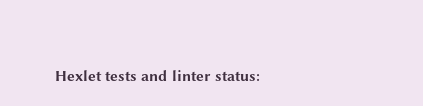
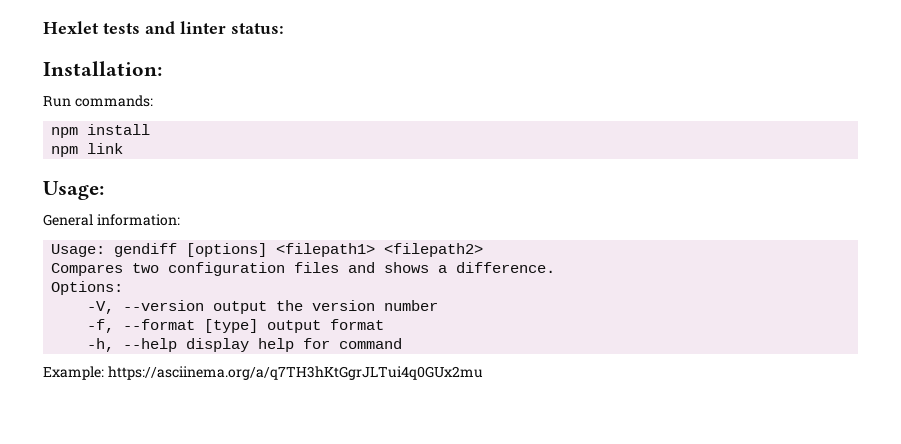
+ Installation:
+ Run commands:
+ npm install
+ npm link
+ Usage:
+ General information:
+ Usage: gendiff [options] <filepath1> <filepath2>
+ Compares two configuration files and shows a difference.
+ Options:
+ -V, --version output the version number
+ -f, --format [type] output format
+ -h, --help display help for command
+ Example: https://asciinema.org/a/q7TH3hKtGgrJLTui4q0GUx2mu

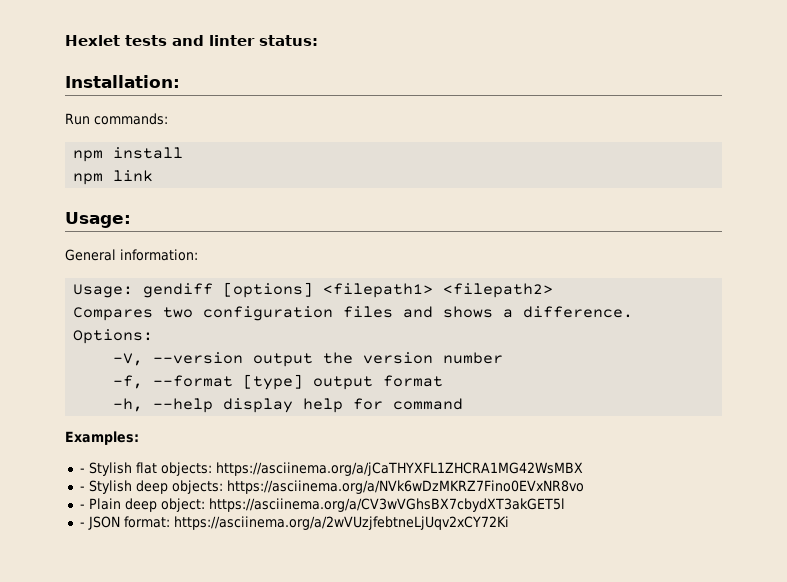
- Example: https://asciinema.org/a/q7TH3hKtGgrJLTui4q0GUx2mu
+ Examples:
+ - Stylish flat objects: https://asciinema.org/a/jCaTHYXFL1ZHCRA1MG42WsMBX
+ - Stylish deep objects: https://asciinema.org/a/NVk6wDzMKRZ7Fino0EVxNR8vo
+ - Plain deep object: https://asciinema.org/a/CV3wVGhsBX7cbydXT3akGET5l
+ - JSON format: https://asciinema.org/a/2wVUzjfebtneLjUqv2xCY72Ki

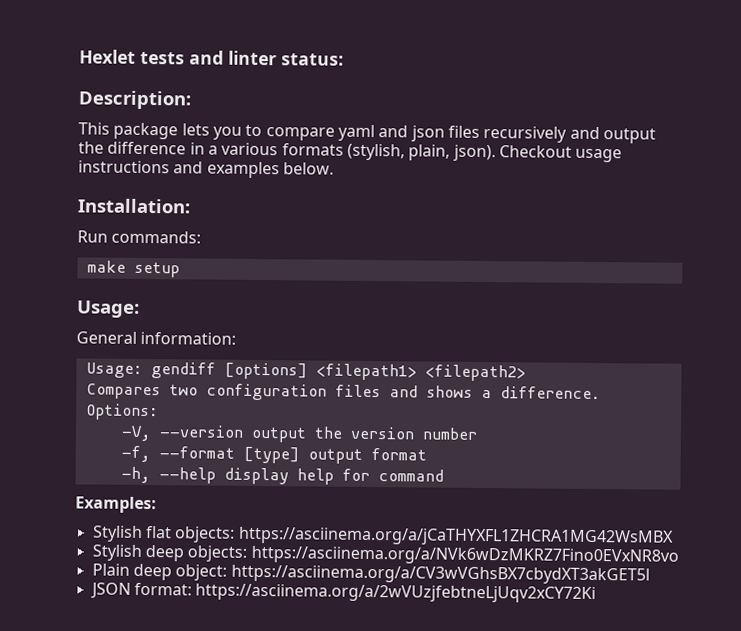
+ Description:
+ This package lets you to compare yaml and json files recursively and output the difference in a various formats (stylish, plain, json). Checkout usage instructions and examples below.
- npm install
- npm link
+ make setup
- - Stylish flat objects: https://asciinema.org/a/jCaTHYXFL1ZHCRA1MG42WsMBX
+ Stylish flat objects: https://asciinema.org/a/jCaTHYXFL1ZHCRA1MG42WsMBX
- - Stylish deep objects: https://asciinema.org/a/NVk6wDzMKRZ7Fino0EVxNR8vo
+ Stylish deep objects: https://asciinema.org/a/NVk6wDzMKRZ7Fino0EVxNR8vo
- - Plain deep object: https://asciinema.org/a/CV3wVGhsBX7cbydXT3akGET5l
+ Plain deep object: https://asciinema.org/a/CV3wVGhsBX7cbydXT3akGET5l
- - JSON format: https://asciinema.org/a/2wVUzjfebtneLjUqv2xCY72Ki
+ JSON format: https://asciinema.org/a/2wVUzjfebtneLjUqv2xCY72Ki

